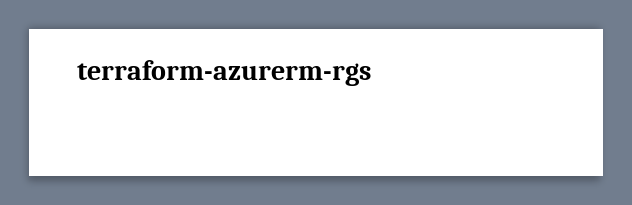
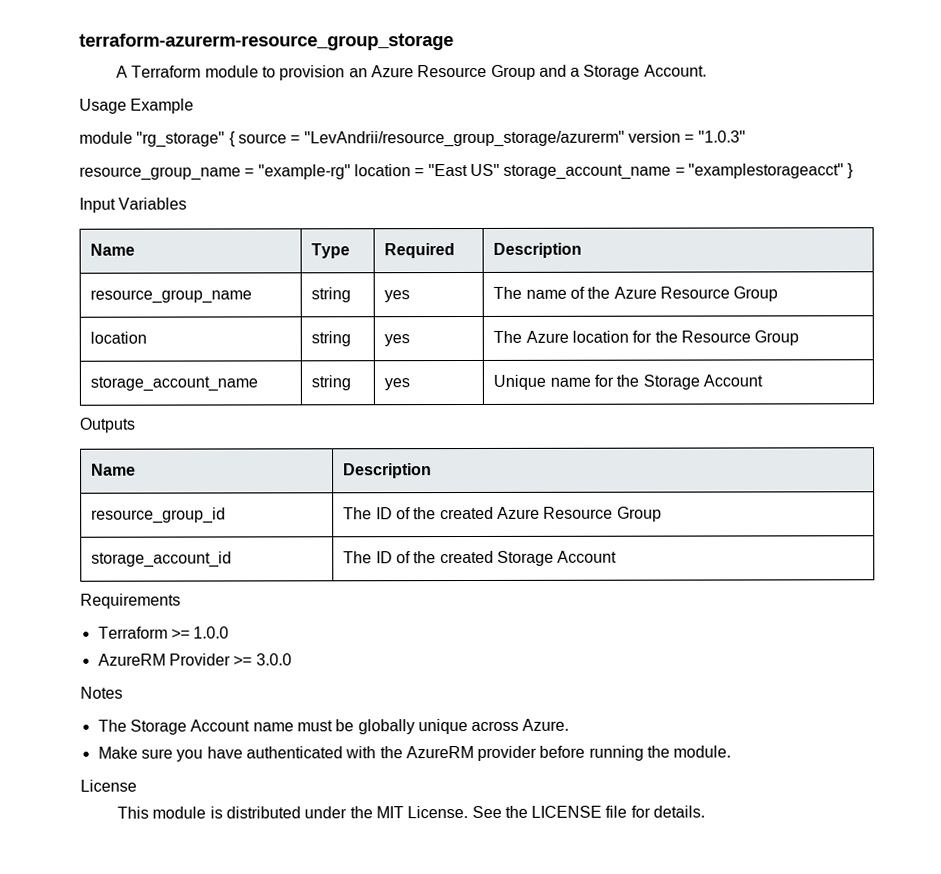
- terraform-azurerm-rgs
+ terraform-azurerm-resource_group_storage
+ A Terraform module to provision an Azure Resource Group and a Storage Account.
+ Usage Example
+ module "rg_storage" { source = "LevAndrii/resource_group_storage/azurerm" version = "1.0.3"
+ resource_group_name = "example-rg" location = "East US" storage_account_name = "examplestorageacct" }
+ Input Variables
+ Name | Type | Required | Description
+ resource_group_name | string | yes | The name of the Azure Resource Group
+ location | string | yes | The Azure location for the Resource Group
+ storage_account_name | string | yes | Unique name for the Storage Account
+ Outputs
+ Name | Description
+ resource_group_id | The ID of the created Azure Resource Group
+ storage_account_id | The ID of the created Storage Account
+ Requirements
+ Terraform >= 1.0.0
+ AzureRM Provider >= 3.0.0
+ Notes
+ The Storage Account name must be globally unique across Azure.
+ Make sure you have authenticated with the AzureRM provider before running the module.
+ License
+ This module is distributed under the MIT License. See the LICENSE file for details.

